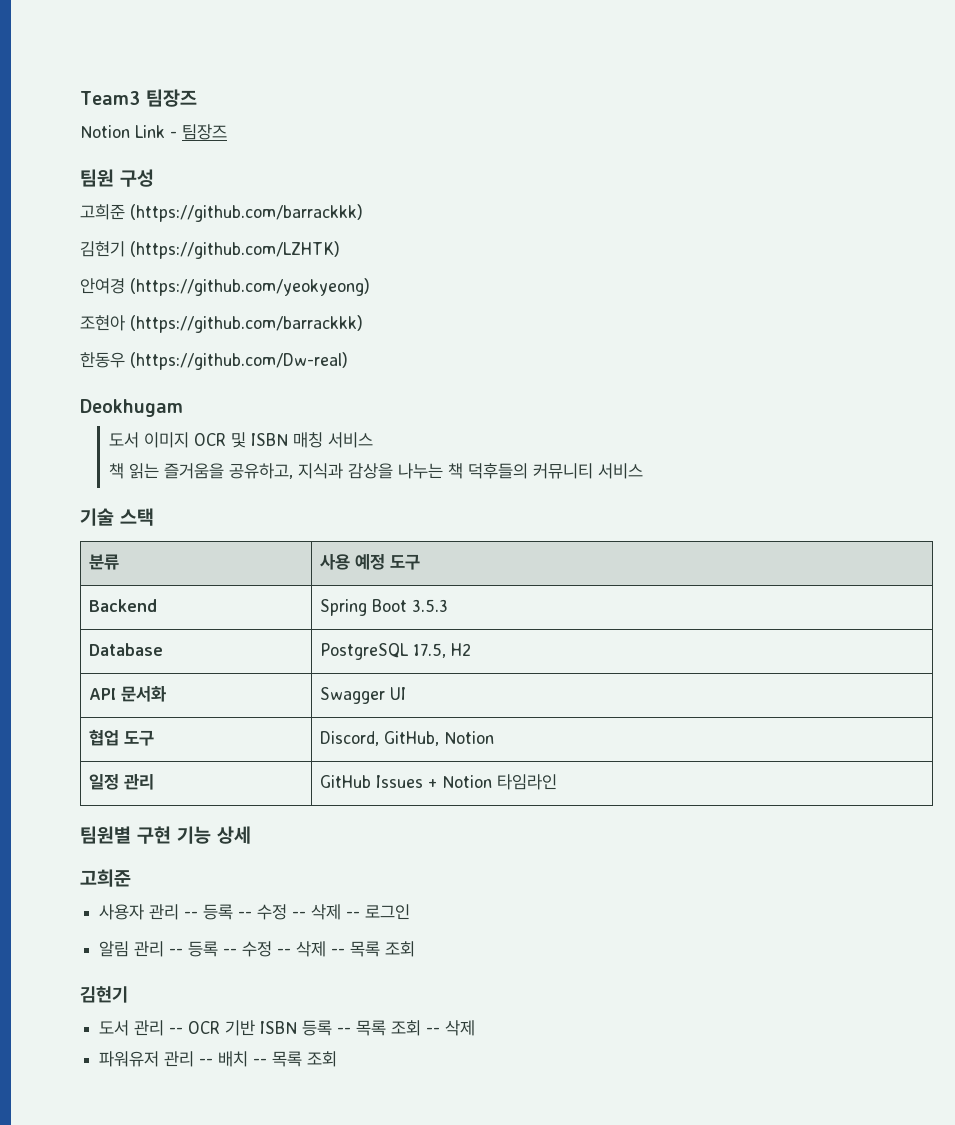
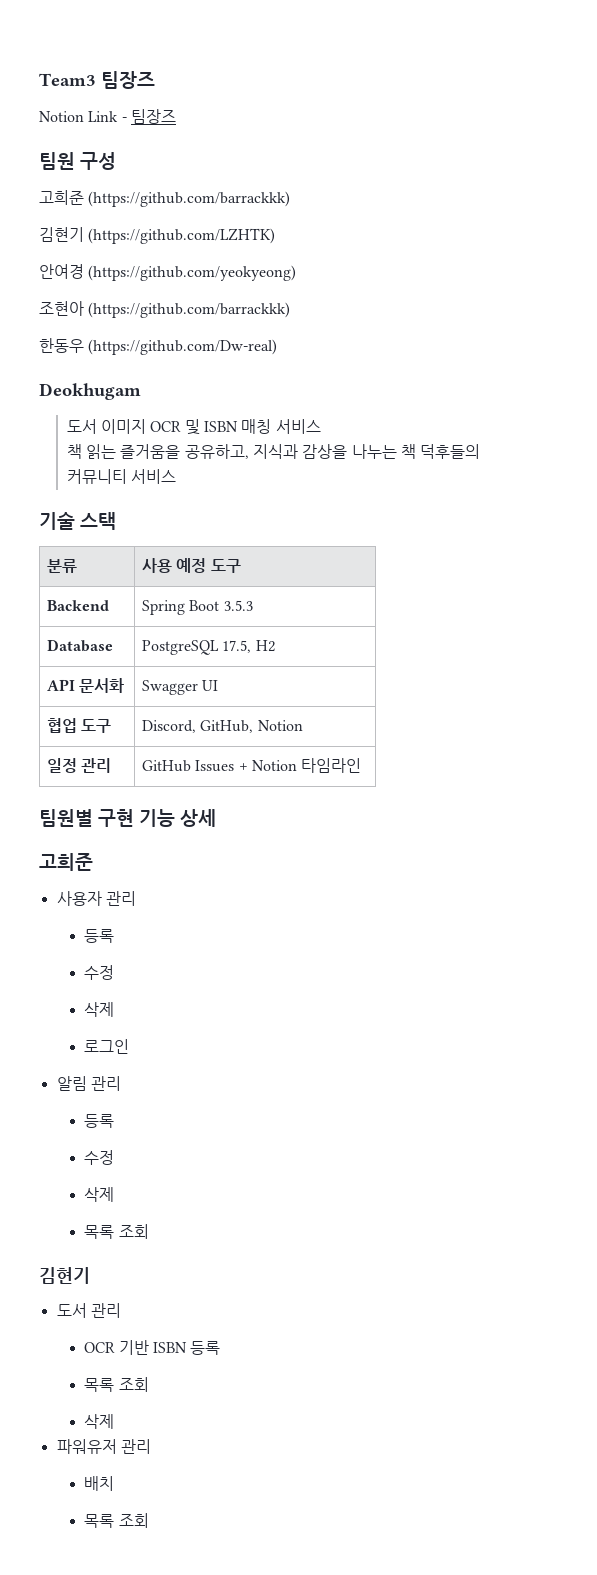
- 사용자 관리 -- 등록 -- 수정 -- 삭제 -- 로그인
+ 사용자 관리
+ 등록
+ 수정
+ 삭제
+ 로그인
- 알림 관리 -- 등록 -- 수정 -- 삭제 -- 목록 조회
+ 알림 관리
+ 등록
+ 수정
+ 삭제
+ 목록 조회
- 도서 관리 -- OCR 기반 ISBN 등록 -- 목록 조회 -- 삭제
+ 도서 관리
+ OCR 기반 ISBN 등록
+ 목록 조회
+ 삭제
- 파워유저 관리 -- 배치 -- 목록 조회
+ 파워유저 관리
+ 배치
+ 목록 조회

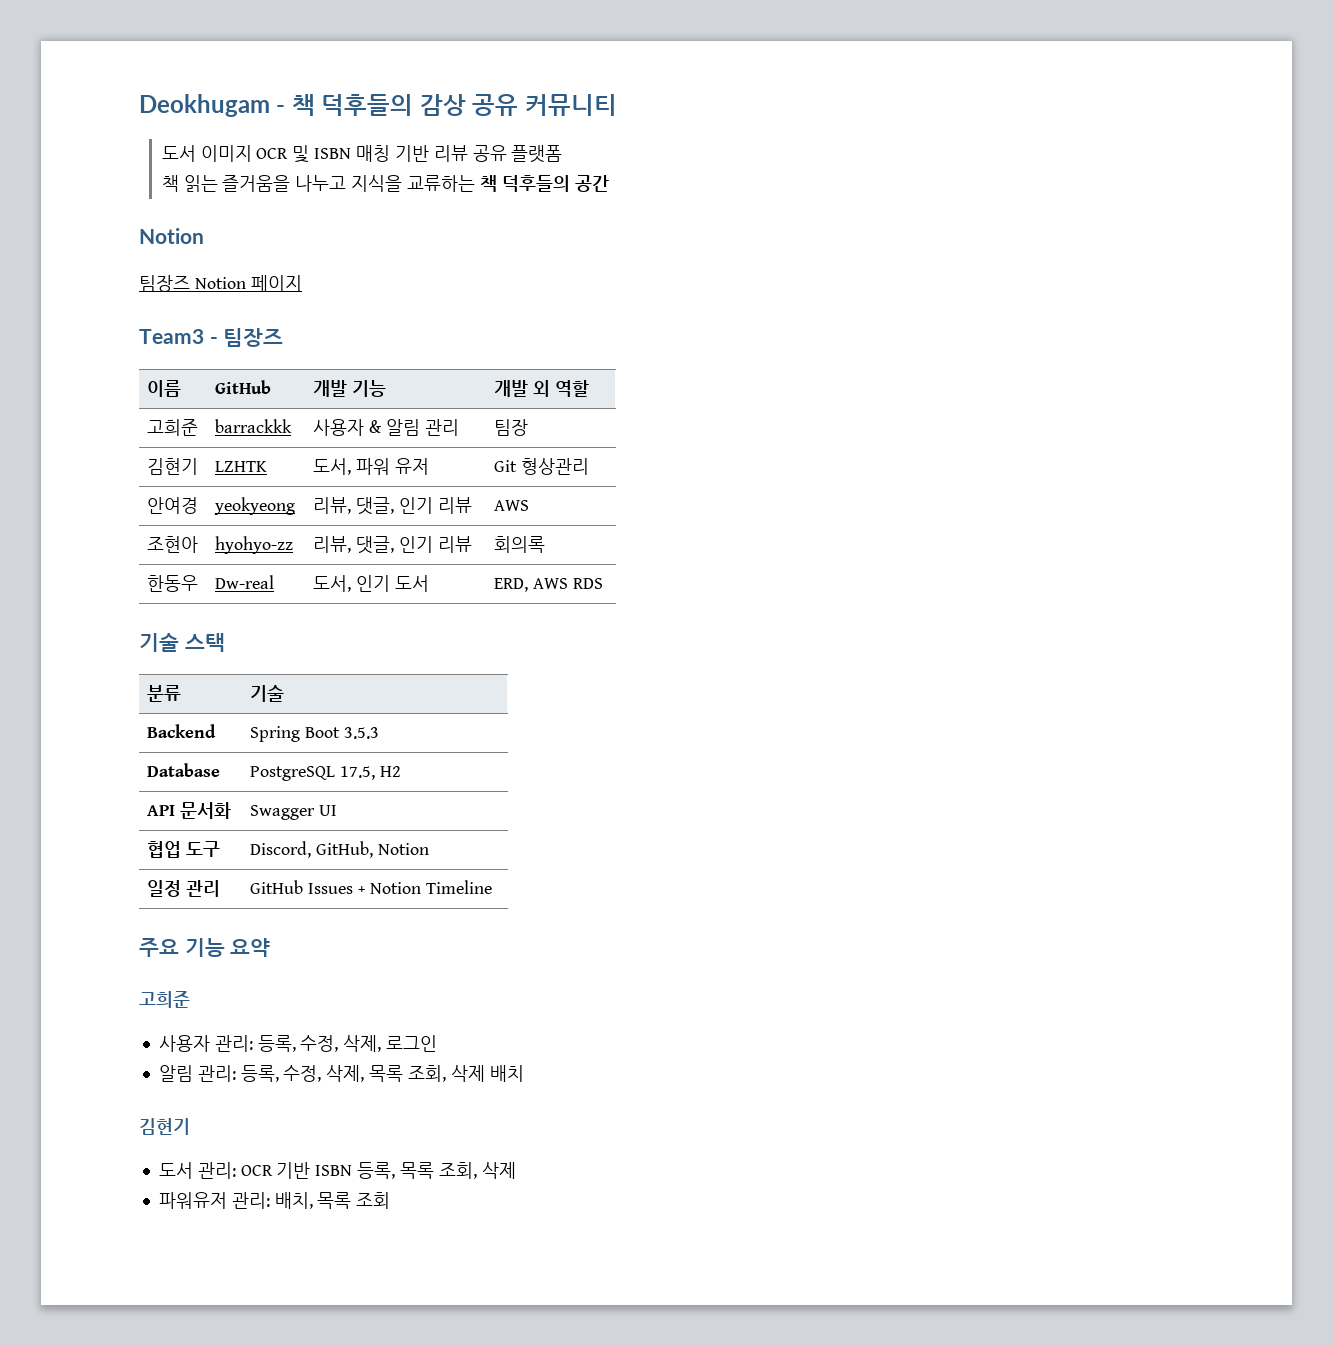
- Team3 팀장즈
- Notion Link - 팀장즈
- 팀원 구성
- 고희준 (https://github.com/barrackkk)
- 김현기 (https://github.com/LZHTK)
- 안여경 (https://github.com/yeokyeong)
- 조현아 (https://github.com/barrackkk)
- 한동우 (https://github.com/Dw-real)
- Deokhugam
+ Deokhugam - 책 덕후들의 감상 공유 커뮤니티
- 도서 이미지 OCR 및 ISBN 매칭 서비스
+ 도서 이미지 OCR 및 ISBN 매칭 기반 리뷰 공유 플랫폼
- 책 읽는 즐거움을 공유하고, 지식과 감상을 나누는 책 덕후들의 커뮤니티 서비스
+ 책 읽는 즐거움을 나누고 지식을 교류하는 책 덕후들의 공간
+ Notion
+ 팀장즈 Notion 페이지
+ Team3 - 팀장즈
+ 이름 | GitHub | 개발 기능 | 개발 외 역할
+ 고희준 | barrackkk | 사용자 & 알림 관리 | 팀장
+ 김현기 | LZHTK | 도서, 파워 유저 | Git 형상관리
+ 안여경 | yeokyeong | 리뷰, 댓글, 인기 리뷰 | AWS
+ 조현아 | hyohyo-zz | 리뷰, 댓글, 인기 리뷰 | 회의록
+ 한동우 | Dw-real | 도서, 인기 도서 | ERD, AWS RDS
- 분류 | 사용 예정 도구
+ 분류 | 기술
- 일정 관리 | GitHub Issues + Notion 타임라인
- 팀원별 구현 기능 상세
+ 일정 관리 | GitHub Issues + Notion Timeline
+ 주요 기능 요약
  고희준
- 사용자 관리
- 등록
- 수정
- 삭제
- 로그인
- 알림 관리
- 등록
- 수정
- 삭제
- 목록 조회
+ 사용자 관리: 등록, 수정, 삭제, 로그인
+ 알림 관리: 등록, 수정, 삭제, 목록 조회, 삭제 배치
- 도서 관리
- OCR 기반 ISBN 등록
- 목록 조회
- 삭제
+ 도서 관리: OCR 기반 ISBN 등록, 목록 조회, 삭제
- 파워유저 관리
- 배치
- 목록 조회
+ 파워유저 관리: 배치, 목록 조회

